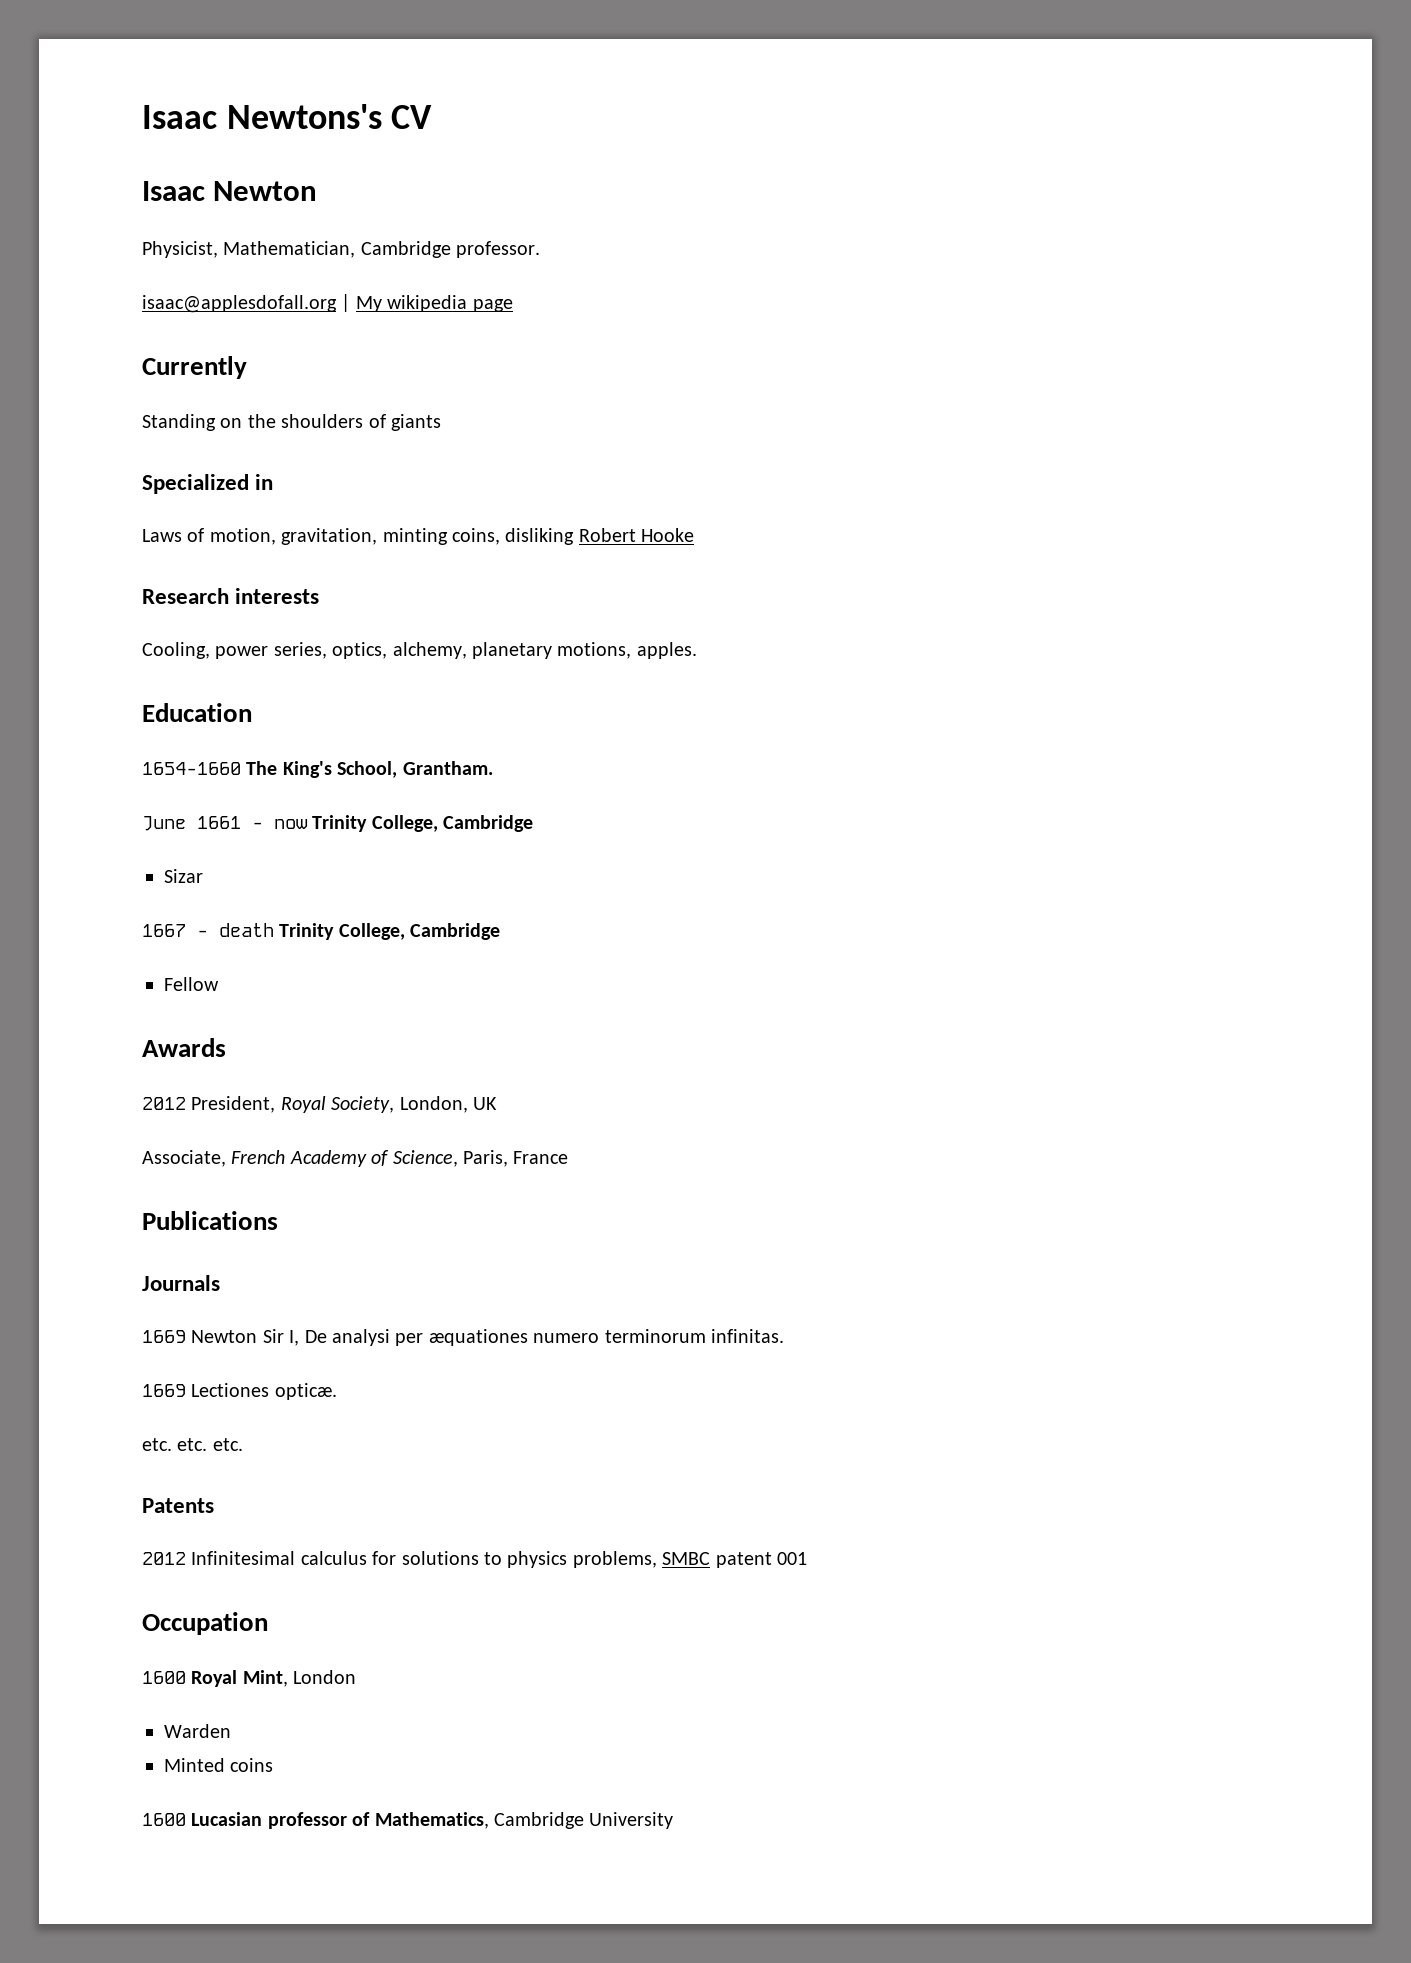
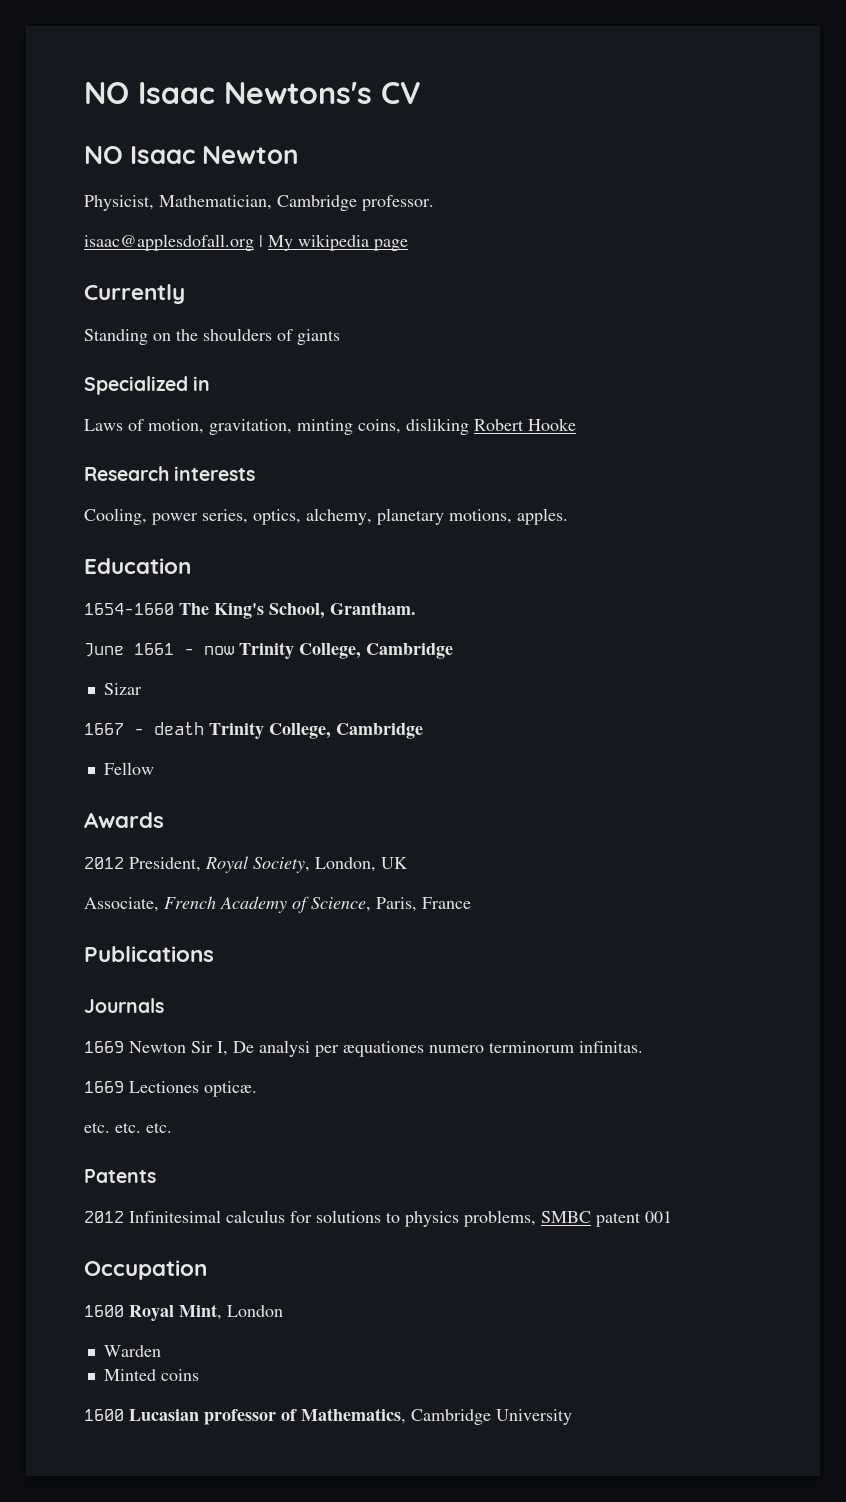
- Isaac Newtons's CV
+ NO Isaac Newtons's CV
- Isaac Newton
+ NO Isaac Newton

